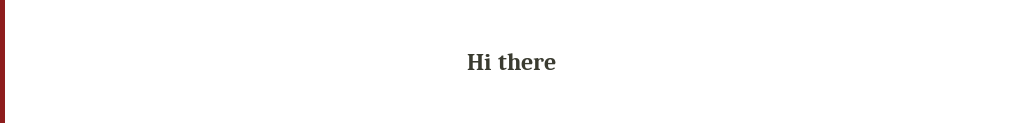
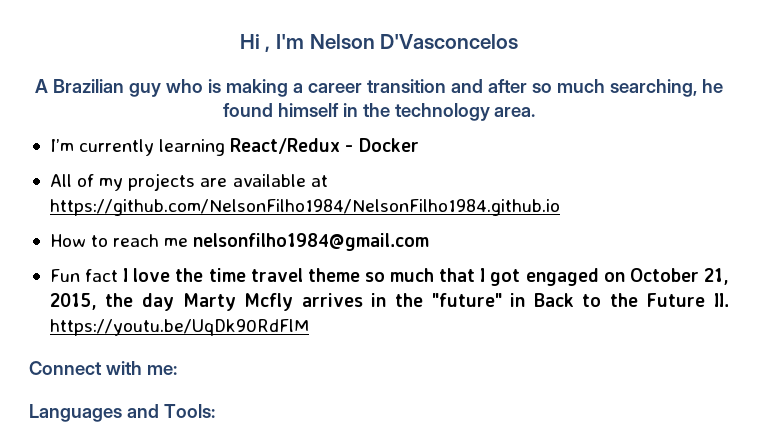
- Hi there
+ Hi , I'm Nelson D'Vasconcelos
+ A Brazilian guy who is making a career transition and after so much searching, he found himself in the technology area.
+ I’m currently learning React/Redux - Docker
+ All of my projects are available at https://github.com/NelsonFilho1984/NelsonFilho1984.github.io
+ How to reach me nelsonfilho1984@gmail.com
+ Fun fact I love the time travel theme so much that I got engaged on October 21, 2015, the day Marty Mcfly arrives in the "future" in Back to the Future II. https://youtu.be/UqDk90RdFlM
+ Connect with me:
+ Languages and Tools:

